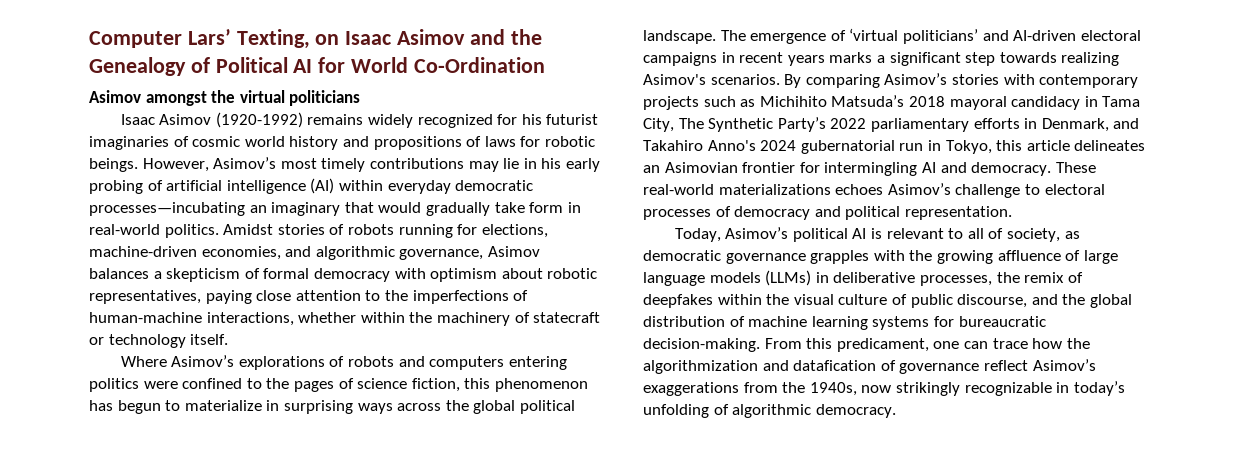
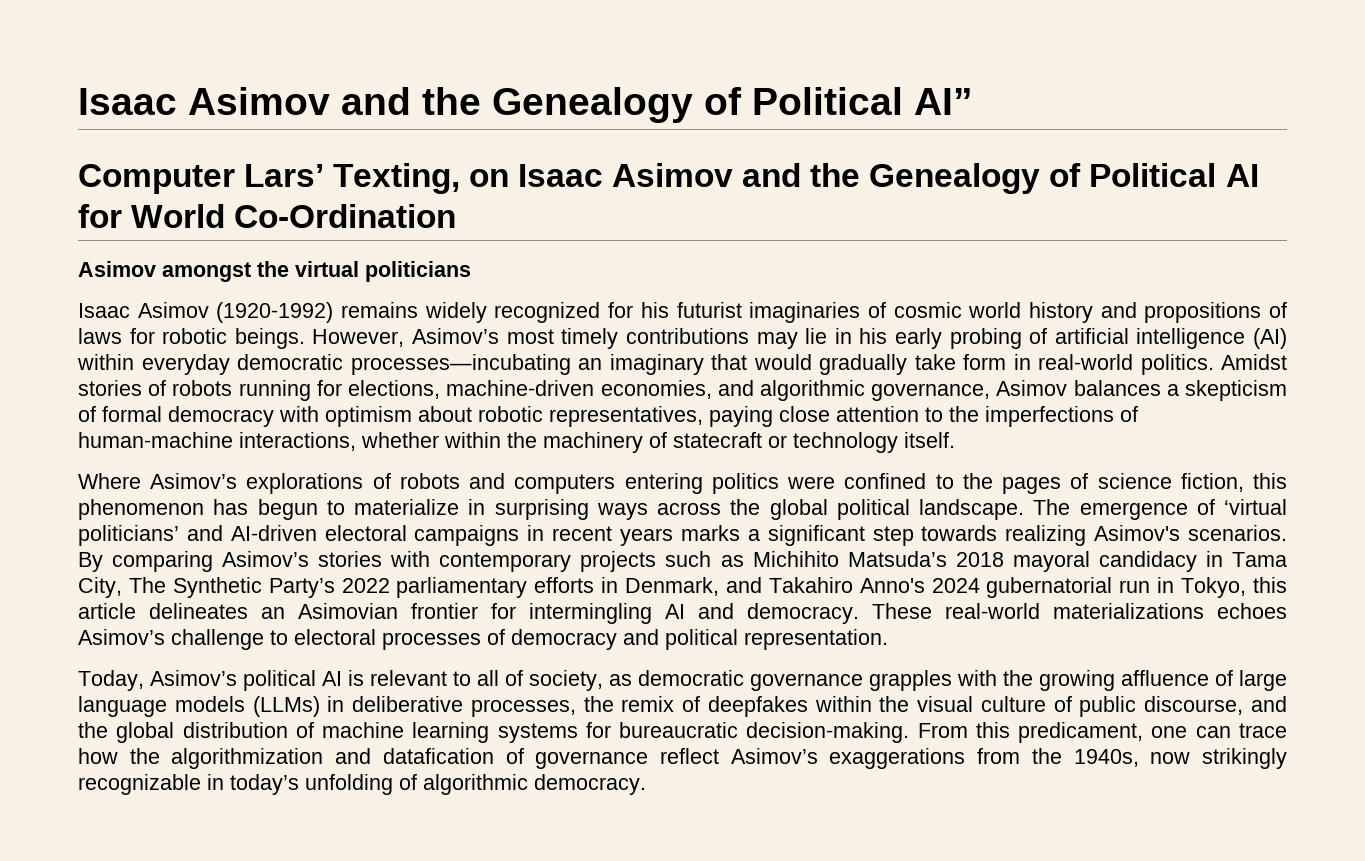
+ Isaac Asimov and the Genealogy of Political AI”

